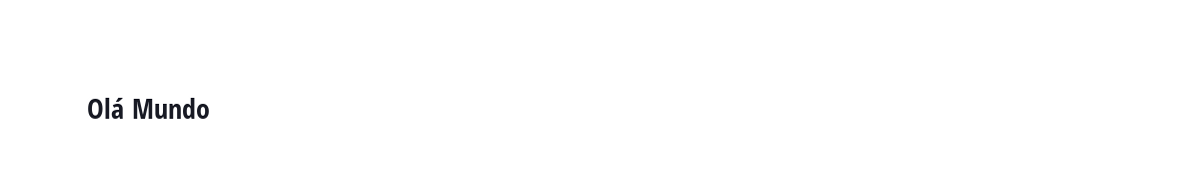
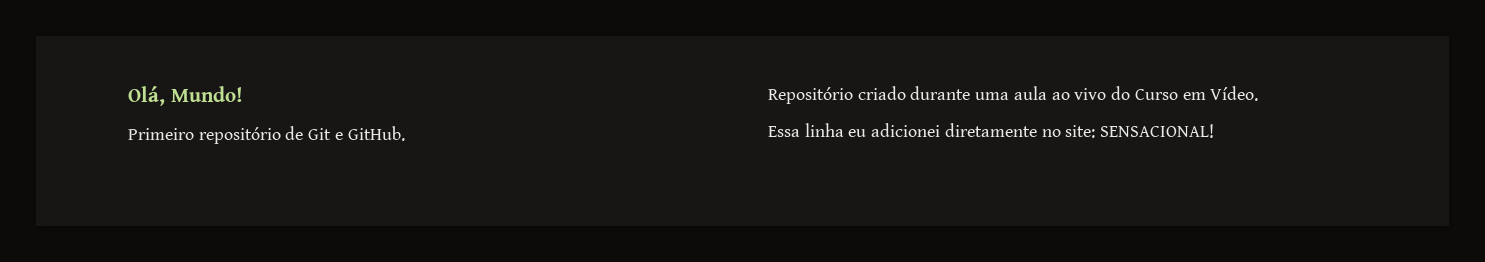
- Olá Mundo
+ Olá, Mundo!
+ Primeiro repositório de Git e GitHub.
+ Repositório criado durante uma aula ao vivo do Curso em Vídeo.
+ Essa linha eu adicionei diretamente no site: SENSACIONAL!

